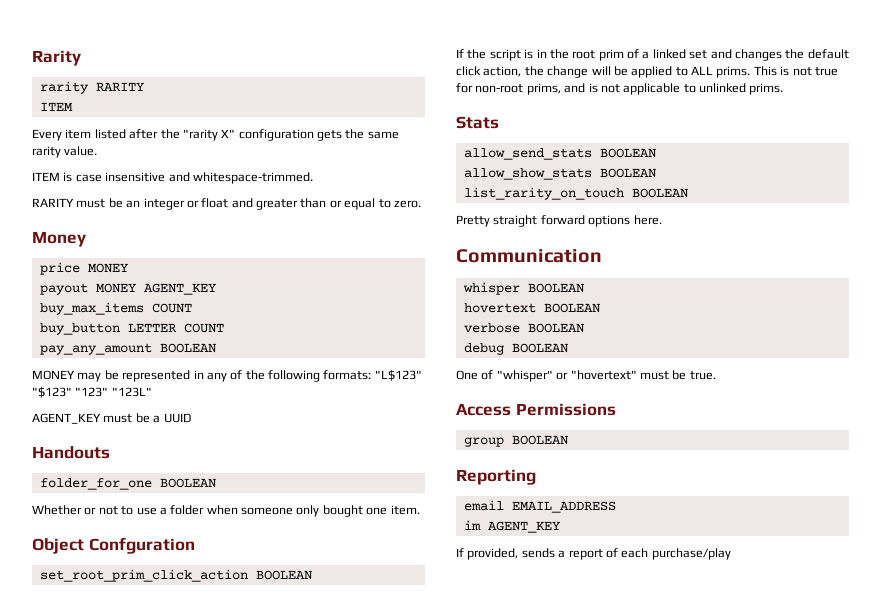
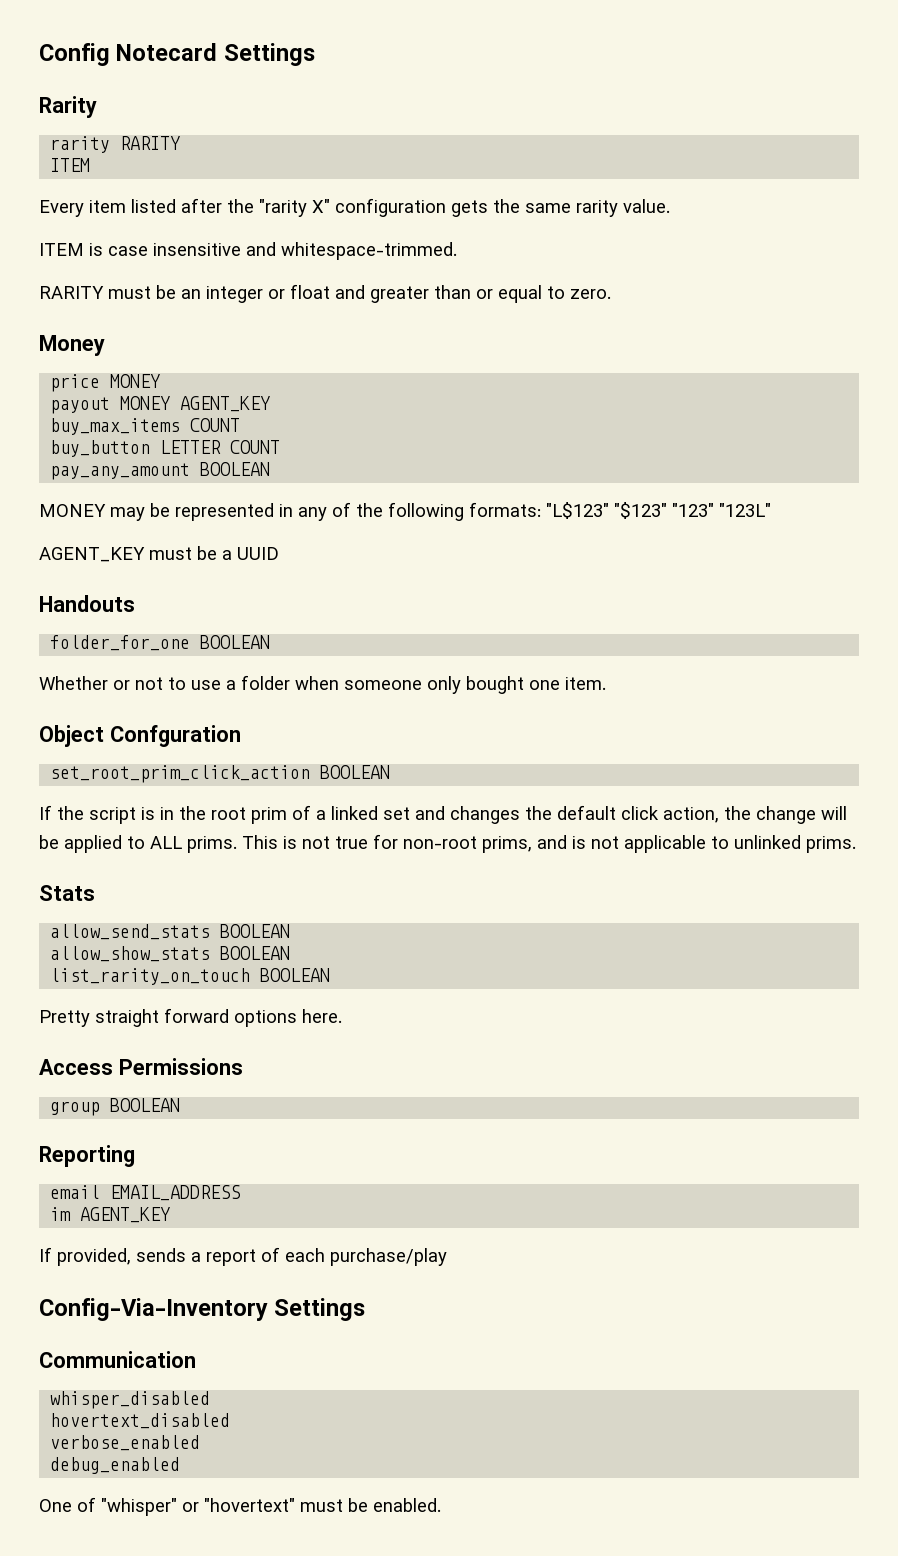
+ Config Notecard Settings
- Communication
- whisper BOOLEAN
- hovertext BOOLEAN
- verbose BOOLEAN
- debug BOOLEAN
- One of "whisper" or "hovertext" must be true.
+ Config-Via-Inventory Settings
+ Communication
+ whisper_disabled
+ hovertext_disabled
+ verbose_enabled
+ debug_enabled
+ One of "whisper" or "hovertext" must be enabled.

